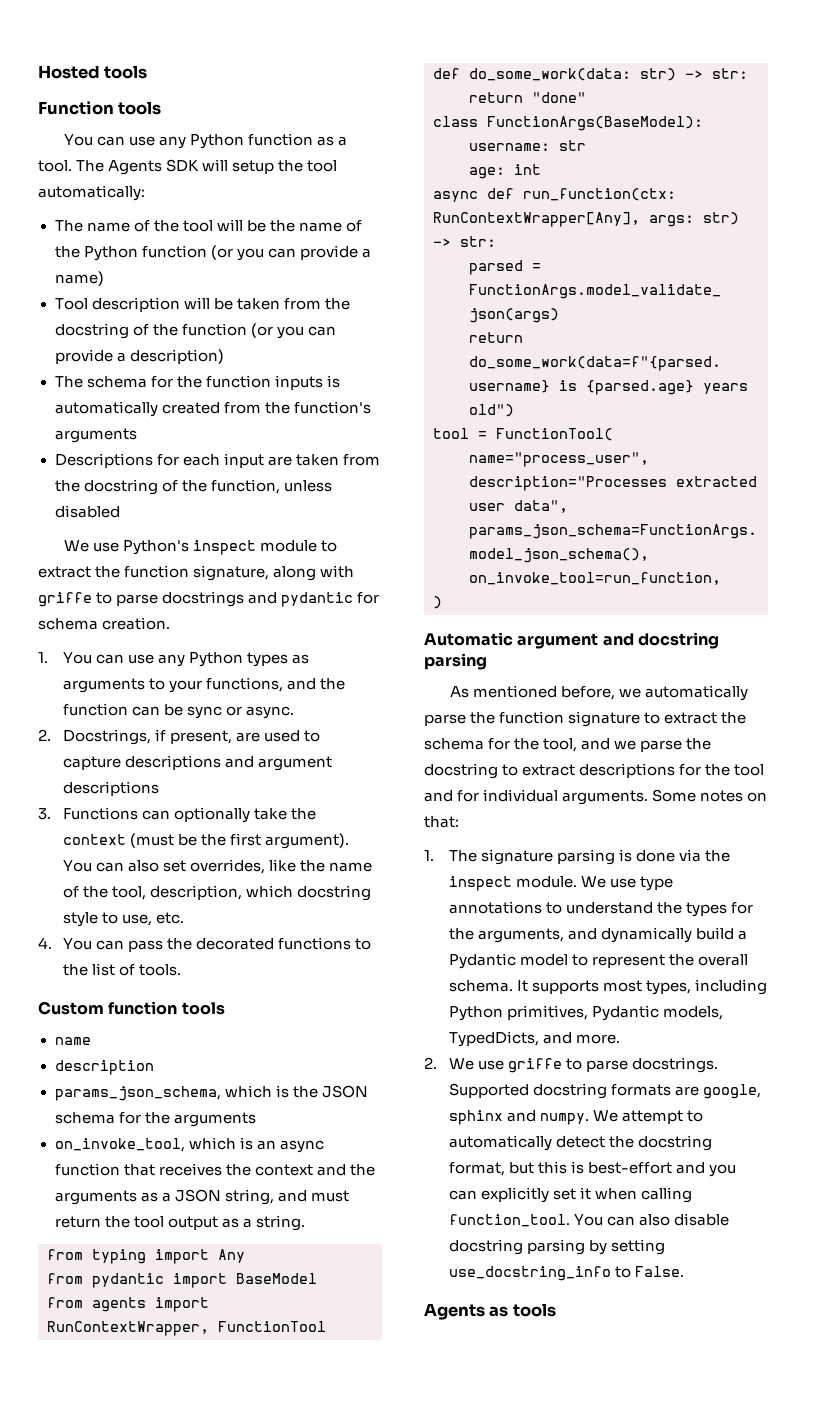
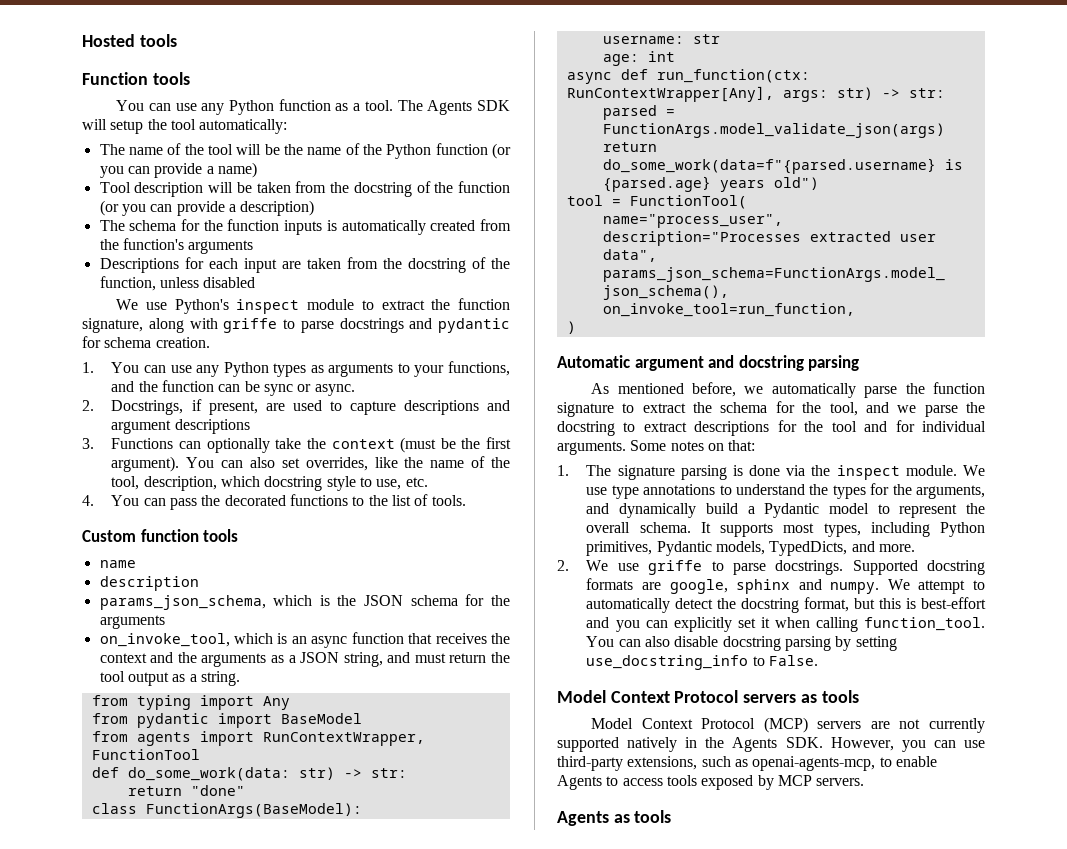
+ Model Context Protocol servers as tools
+ Model Context Protocol (MCP) servers are not currently supported natively in the Agents SDK. However, you can use third-party extensions, such as openai-agents-mcp, to enable Agents to access tools exposed by MCP servers.

